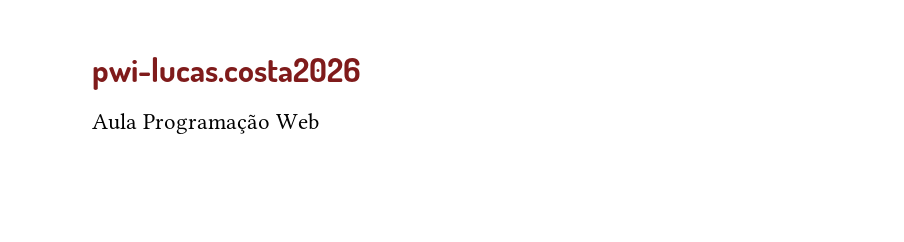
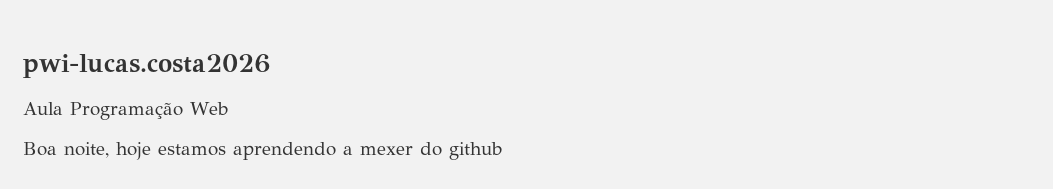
+ Boa noite, hoje estamos aprendendo a mexer do github

